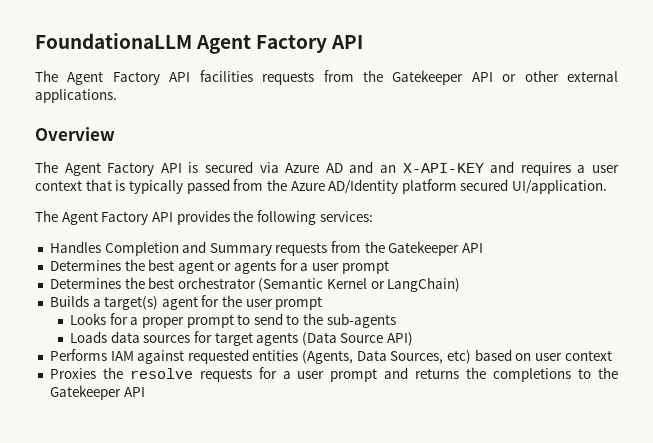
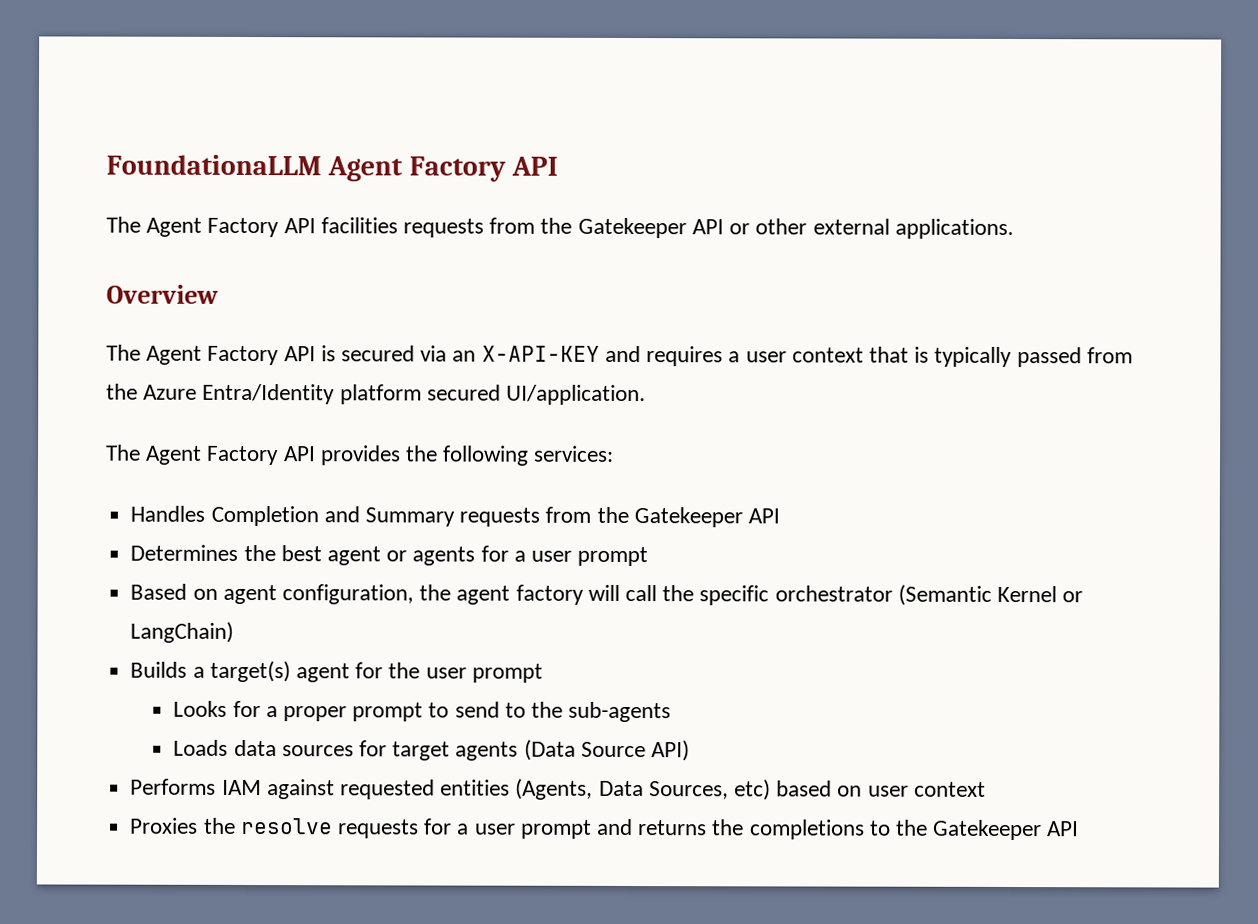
- The Agent Factory API is secured via Azure AD and an X-API-KEY and requires a user context that is typically passed from the Azure AD/Identity platform secured UI/application.
+ The Agent Factory API is secured via an X-API-KEY and requires a user context that is typically passed from the Azure Entra/Identity platform secured UI/application.
- Determines the best orchestrator (Semantic Kernel or LangChain)
+ Based on agent configuration, the agent factory will call the specific orchestrator (Semantic Kernel or LangChain)

